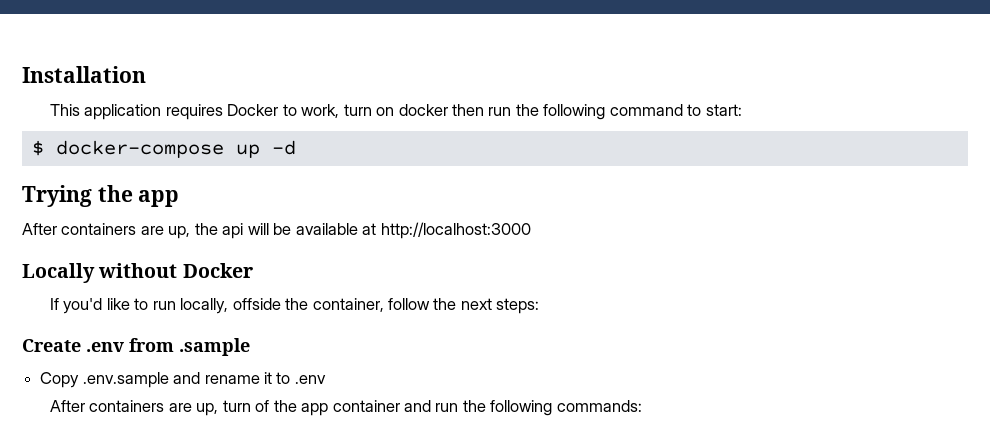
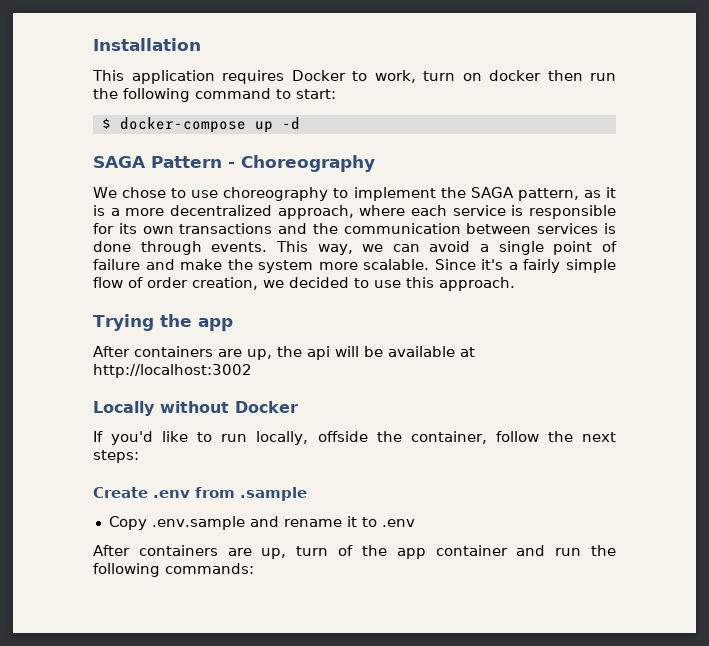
+ SAGA Pattern - Choreography
+ We chose to use choreography to implement the SAGA pattern, as it is a more decentralized approach, where each service is responsible for its own transactions and the communication between services is done through events. This way, we can avoid a single point of failure and make the system more scalable. Since it's a fairly simple flow of order creation, we decided to use this approach.
- After containers are up, the api will be available at http://localhost:3000
+ After containers are up, the api will be available at http://localhost:3002

